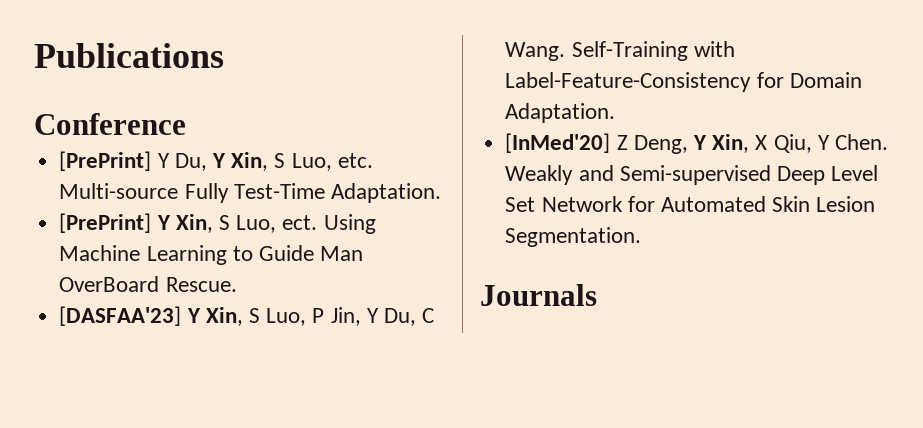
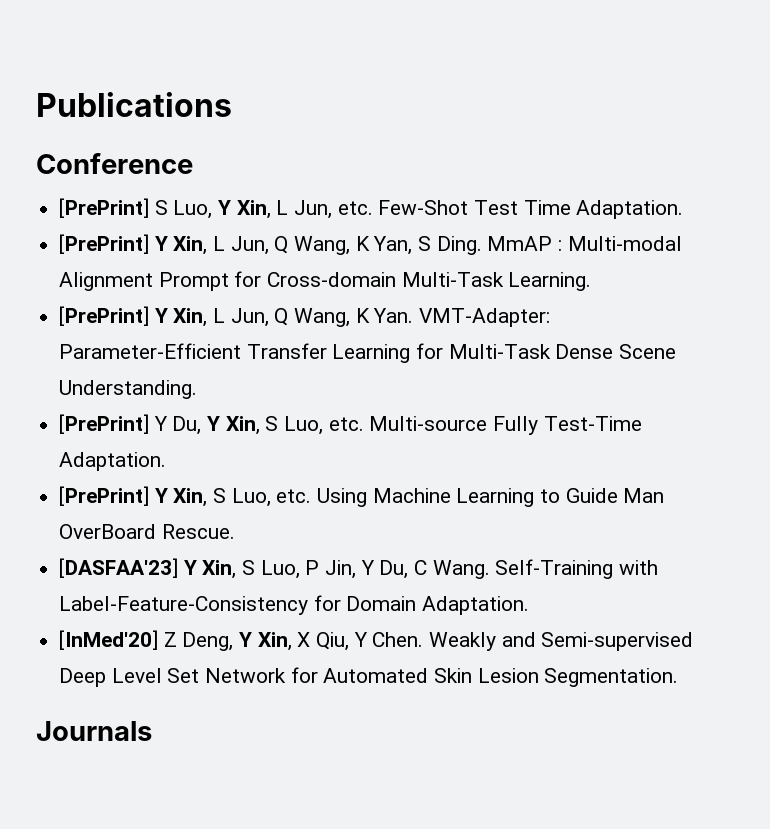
+ [PrePrint] S Luo, Y Xin, L Jun, etc. Few-Shot Test Time Adaptation.
+ [PrePrint] Y Xin, L Jun, Q Wang, K Yan, S Ding. MmAP : Multi-modal Alignment Prompt for Cross-domain Multi-Task Learning.
+ [PrePrint] Y Xin, L Jun, Q Wang, K Yan. VMT-Adapter: Parameter-Efficient Transfer Learning for Multi-Task Dense Scene Understanding.
- [PrePrint] Y Xin, S Luo, ect. Using Machine Learning to Guide Man OverBoard Rescue.
+ [PrePrint] Y Xin, S Luo, etc. Using Machine Learning to Guide Man OverBoard Rescue.

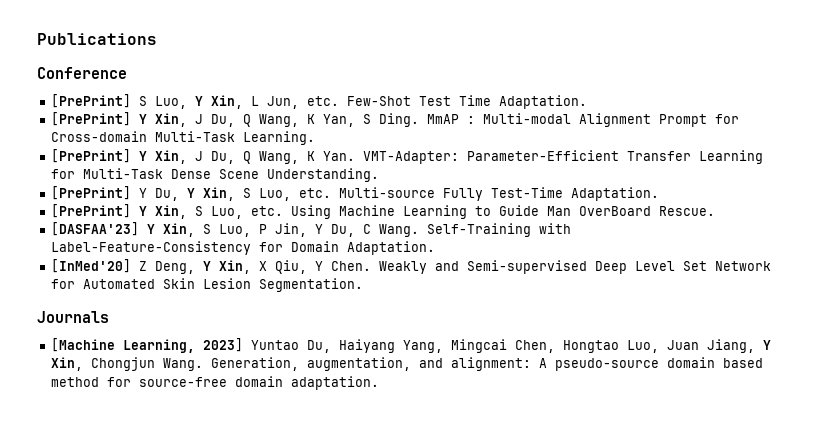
- [PrePrint] Y Xin, L Jun, Q Wang, K Yan, S Ding.
+ [PrePrint] Y Xin, J Du, Q Wang, K Yan, S Ding.
- [PrePrint] Y Xin, L Jun, Q Wang, K Yan. VMT-Adapter: Parameter-Efficient Transfer Learning for Multi-Task Dense Scene Understanding.
+ [PrePrint] Y Xin, J Du, Q Wang, K Yan. VMT-Adapter: Parameter-Efficient Transfer Learning for Multi-Task Dense Scene Understanding.
+ [Machine Learning, 2023] Yuntao Du, Haiyang Yang, Mingcai Chen, Hongtao Luo, Juan Jiang, Y Xin, Chongjun Wang. Generation, augmentation, and alignment: A pseudo-source domain based method for source-free domain adaptation.

